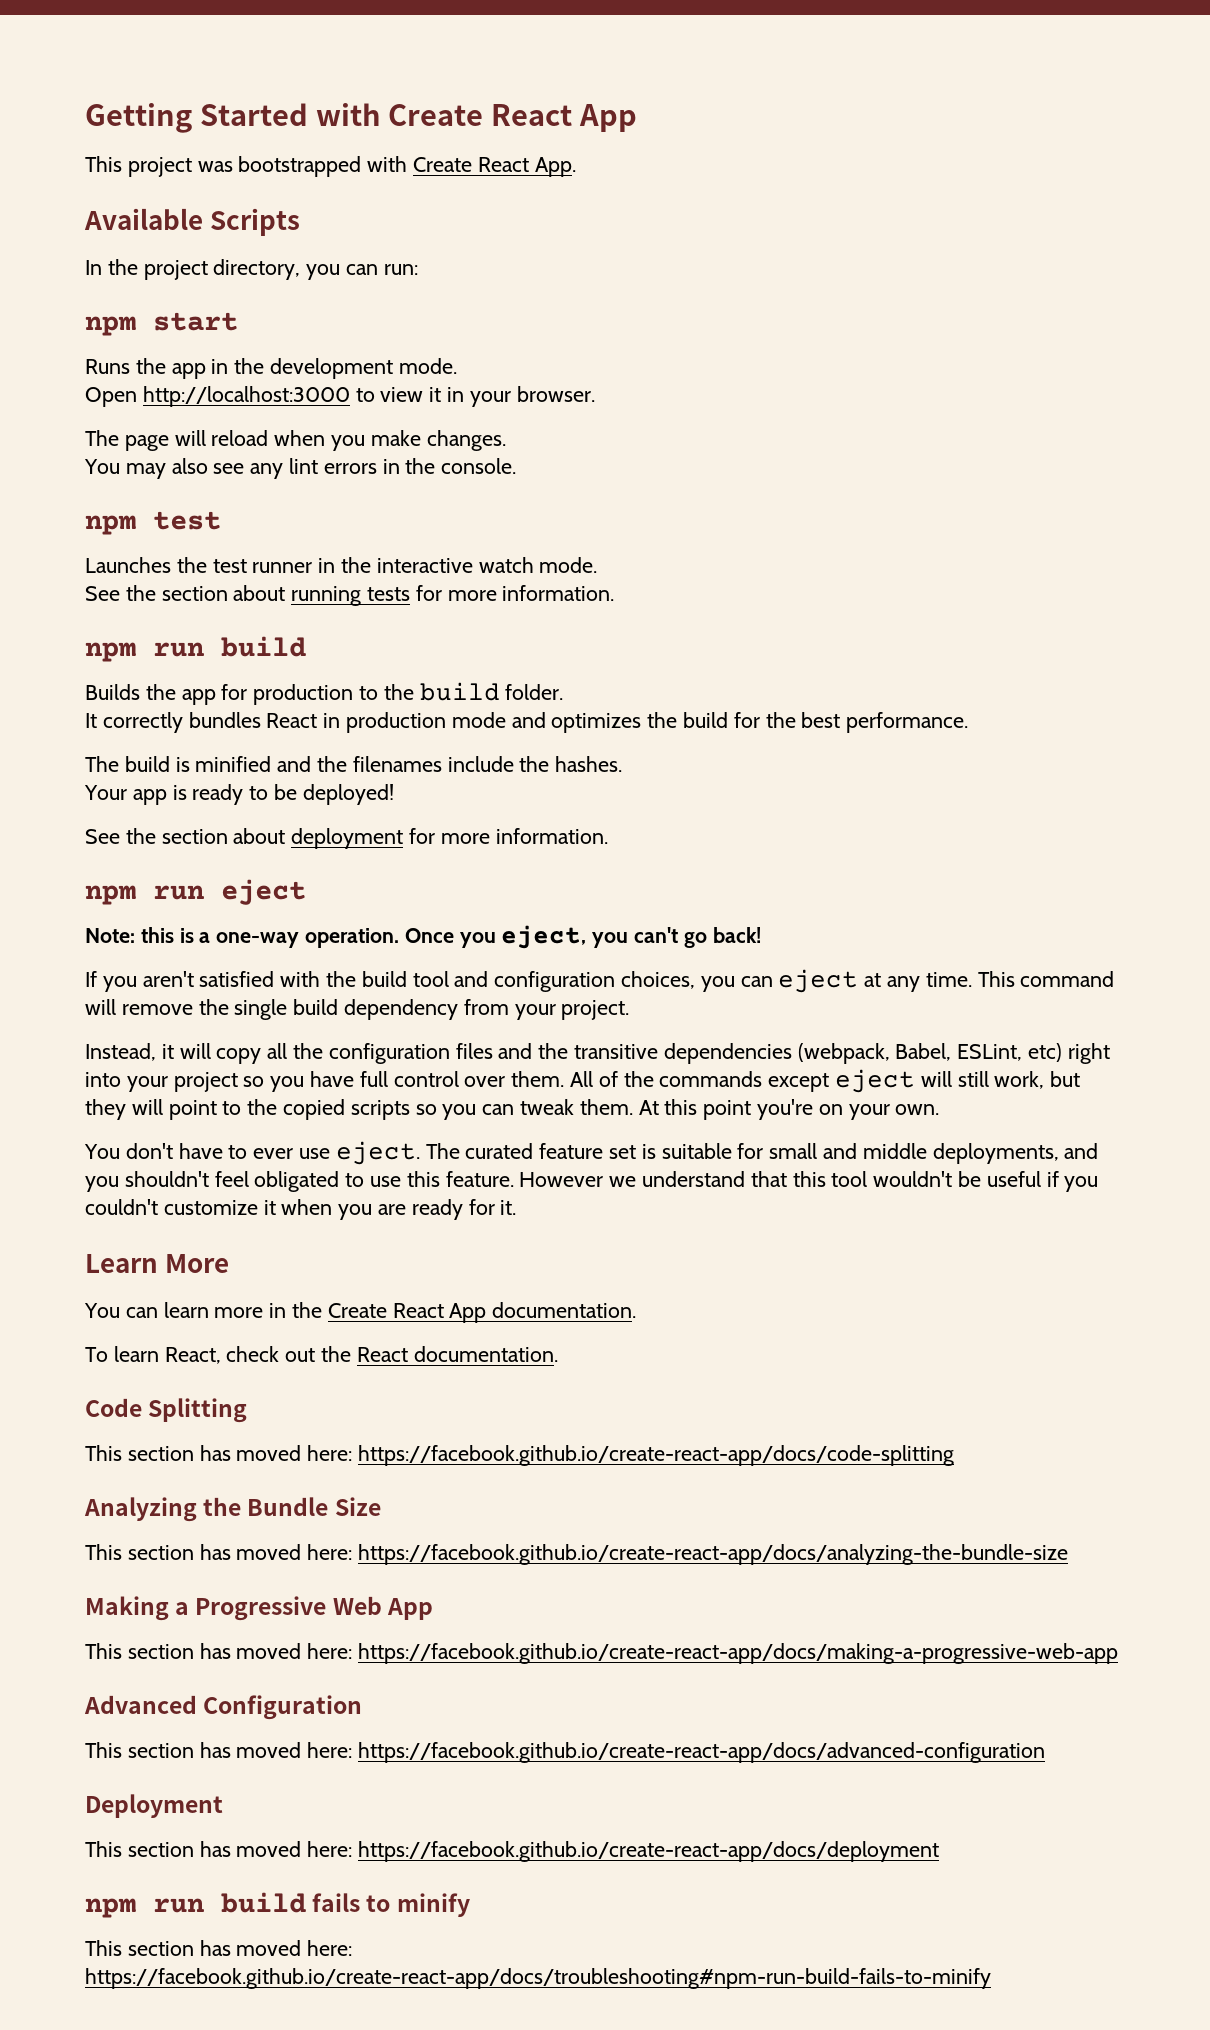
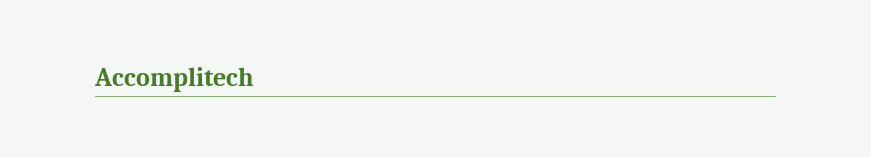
- Getting Started with Create React App
- This project was bootstrapped with Create React App.
- Available Scripts
- In the project directory, you can run:
- npm start
- Runs the app in the development mode.
- Open http://localhost:3000 to view it in your browser.
- The page will reload when you make changes.
- You may also see any lint errors in the console.
- npm test
- Launches the test runner in the interactive watch mode.
- See the section about running tests for more information.
- npm run build
- Builds the app for production to the build folder.
- It correctly bundles React in production mode and optimizes the build for the best performance.
- The build is minified and the filenames include the hashes.
- Your app is ready to be deployed!
- See the section about deployment for more information.
- npm run eject
- Note: this is a one-way operation. Once you eject, you can't go back!
- If you aren't satisfied with the build tool and configuration choices, you can eject at any time. This command will remove the single build dependency from your project.
- Instead, it will copy all the configuration files and the transitive dependencies (webpack, Babel, ESLint, etc) right into your project so you have full control over them. All of the commands except eject will still work, but they will point to the copied scripts so you can tweak them. At this point you're on your own.
- You don't have to ever use eject. The curated feature set is suitable for small and middle deployments, and you shouldn't feel obligated to use this feature. However we understand that this tool wouldn't be useful if you couldn't customize it when you are ready for it.
- Learn More
- You can learn more in the Create React App documentation.
- To learn React, check out the React documentation.
- Code Splitting
- This section has moved here: https://facebook.github.io/create-react-app/docs/code-splitting
- Analyzing the Bundle Size
- This section has moved here: https://facebook.github.io/create-react-app/docs/analyzing-the-bundle-size
- Making a Progressive Web App
- This section has moved here: https://facebook.github.io/create-react-app/docs/making-a-progressive-web-app
- Advanced Configuration
- This section has moved here: https://facebook.github.io/create-react-app/docs/advanced-configuration
- Deployment
- This section has moved here: https://facebook.github.io/create-react-app/docs/deployment
- npm run build fails to minify
- This section has moved here: https://facebook.github.io/create-react-app/docs/troubleshooting#npm-run-build-fails-to-minify
+ Accomplitech

